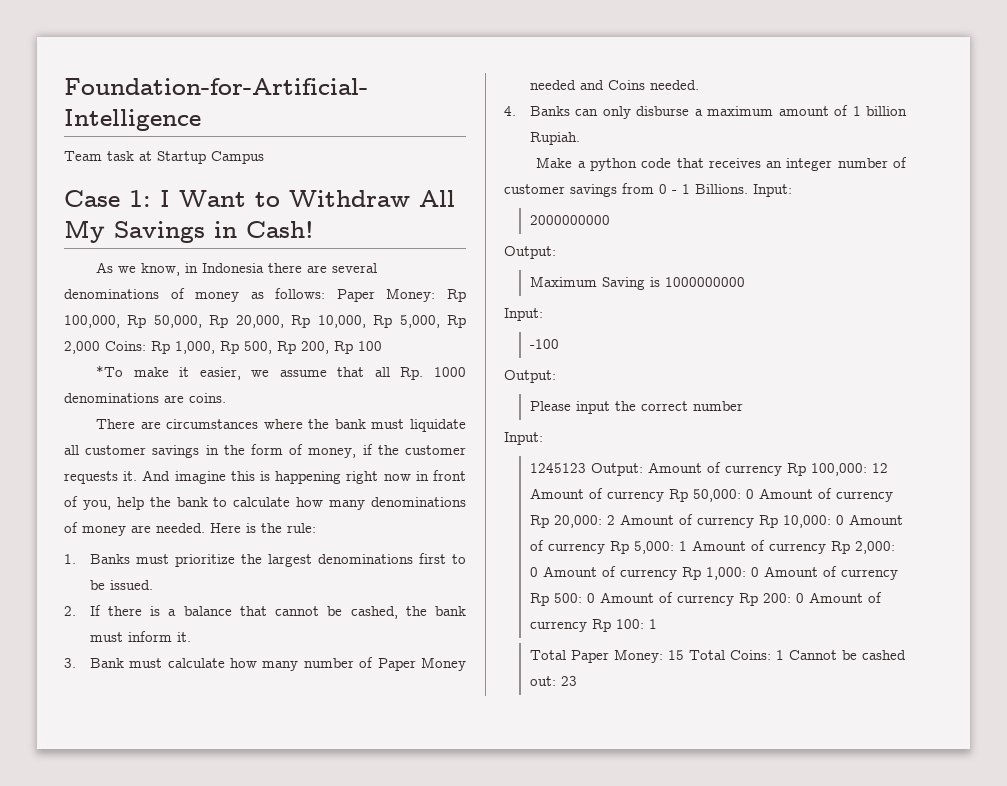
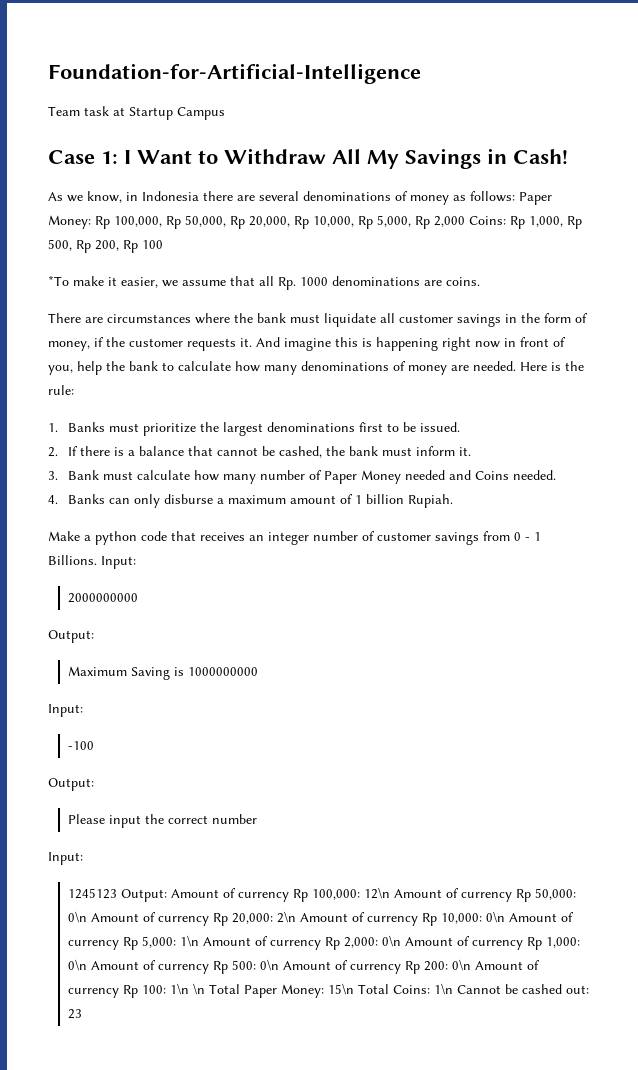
- 12 Amount of currency Rp 50,000:
+ 12\n Amount of currency Rp 50,000:
- 0 Amount of currency Rp 20,000:
+ 0\n Amount of currency Rp 20,000:
- 2 Amount of currency Rp 10,000:
+ 2\n Amount of currency Rp 10,000:
- 0 Amount of currency Rp 5,000:
+ 0\n Amount of currency Rp 5,000:
- 1 Amount of currency Rp 2,000:
+ 1\n Amount of currency Rp 2,000:
- 0 Amount of currency Rp 1,000:
+ 0\n Amount of currency Rp 1,000:
- 0 Amount of currency Rp 500:
+ 0\n Amount of currency Rp 500:
- 0 Amount of currency Rp 200:
+ 0\n Amount of currency Rp 200:
- 0 Amount of currency Rp 100: 1
- Total Paper Money:
+ 0\n Amount of currency Rp 100: 1\n \n Total Paper Money:
- 15 Total Coins:
+ 15\n Total Coins:
- 1 Cannot be cashed out:
+ 1\n Cannot be cashed out:

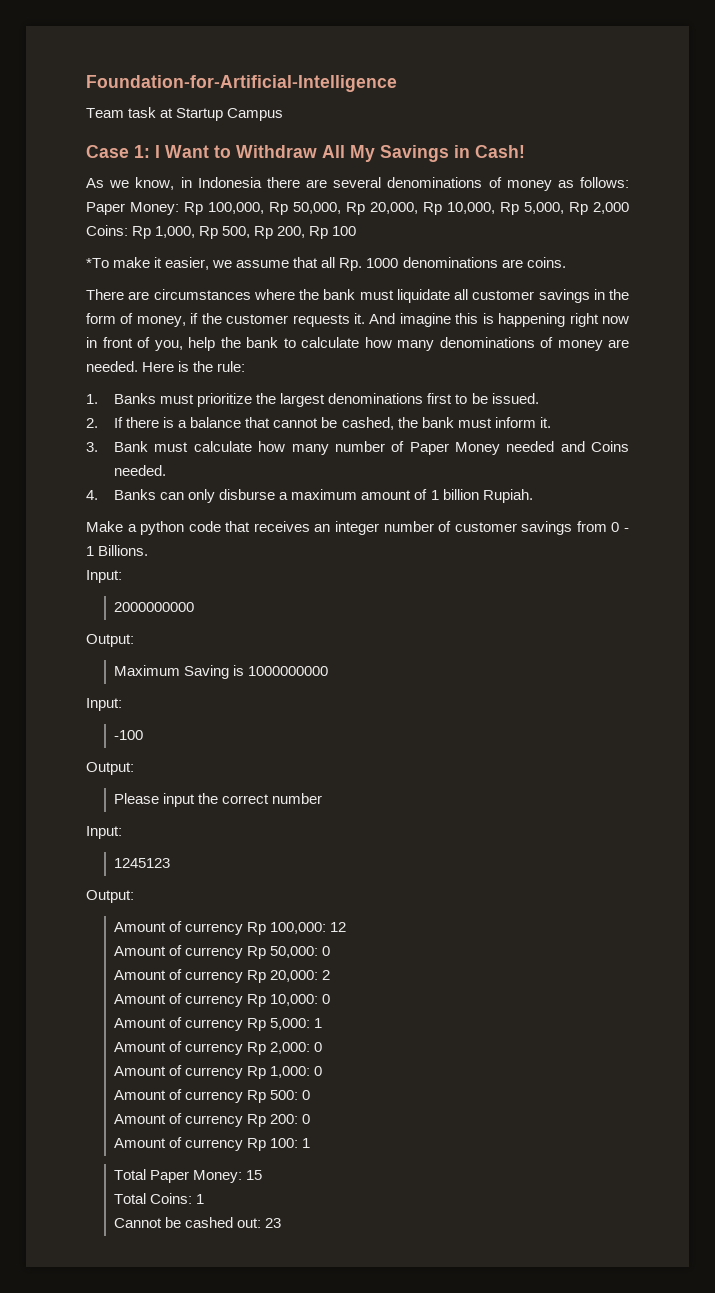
- Make a python code that receives an integer number of customer savings from 0 - 1 Billions. Input:
+ Make a python code that receives an integer number of customer savings from 0 - 1 Billions.
+ Input:
- 1245123 Output: Amount of currency Rp 100,000:
+ 1245123
+ Output:
+ Amount of currency Rp 100,000:
- 12\n Amount of currency Rp 50,000: 0\n Amount of currency Rp 20,000:
+ 12
+ Amount of currency Rp 50,000: 0
+ Amount of currency Rp 20,000:
- 2\n Amount of currency Rp 10,000: 0\n Amount of currency Rp 5,000: 1\n Amount of currency Rp 2,000: 0\n Amount of currency Rp 1,000: 0\n Amount of currency Rp 500: 0\n Amount of currency Rp 200: 0\n Amount of currency Rp 100: 1\n \n Total Paper Money:
+ 2
+ Amount of currency Rp 10,000: 0
+ Amount of currency Rp 5,000: 1
+ Amount of currency Rp 2,000: 0
+ Amount of currency Rp 1,000: 0
+ Amount of currency Rp 500: 0
+ Amount of currency Rp 200: 0
+ Amount of currency Rp 100: 1
+ Total Paper Money:
- 15\n Total Coins: 1\n Cannot be cashed out:
+ 15
+ Total Coins: 1
+ Cannot be cashed out:

